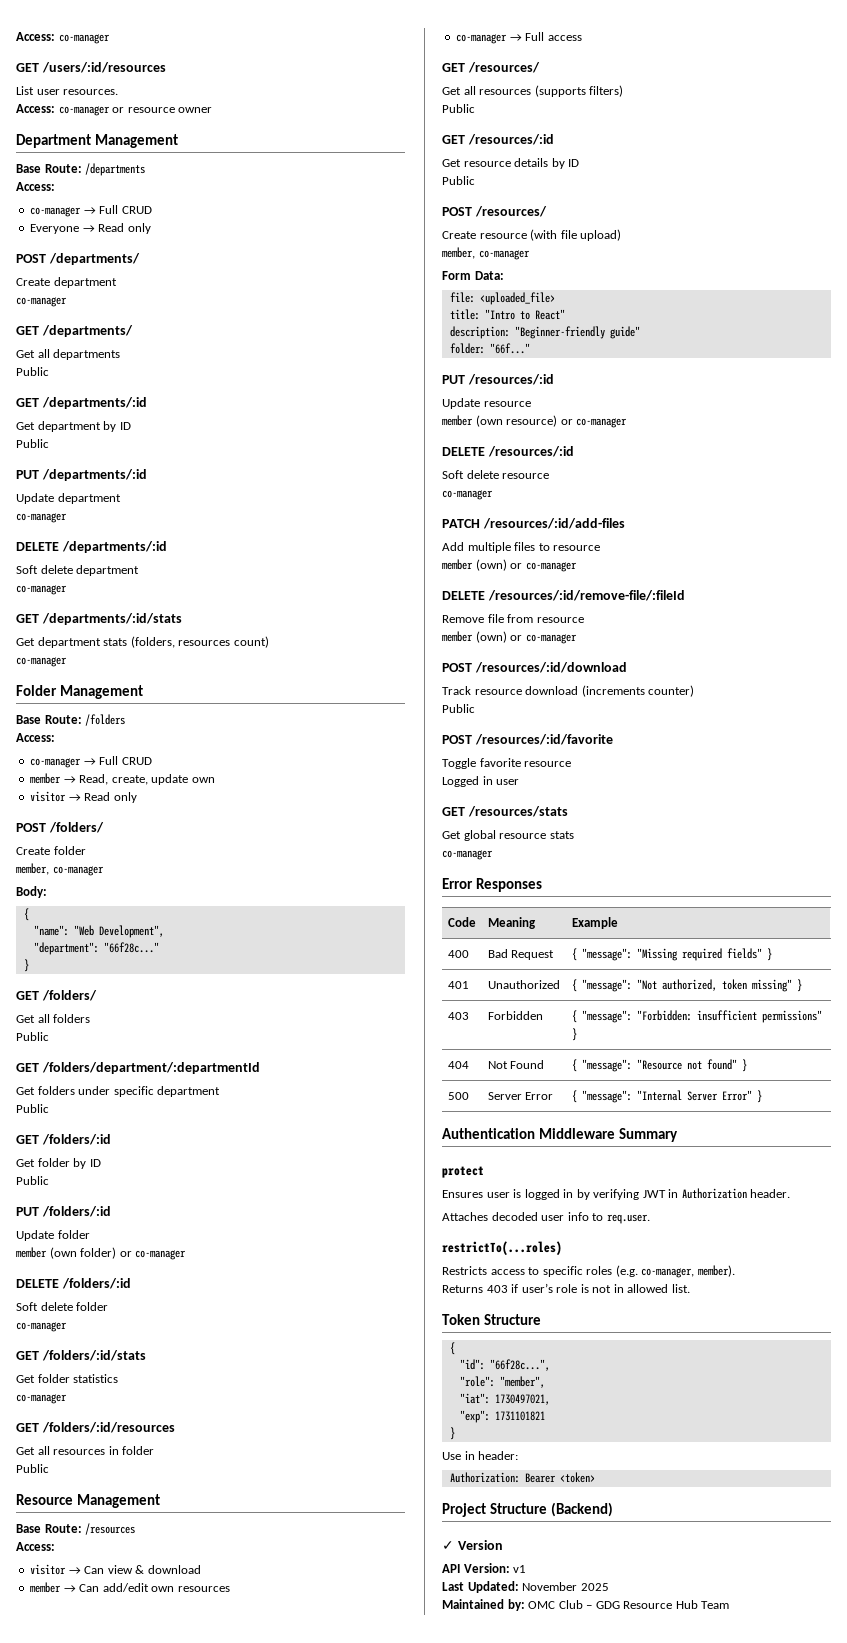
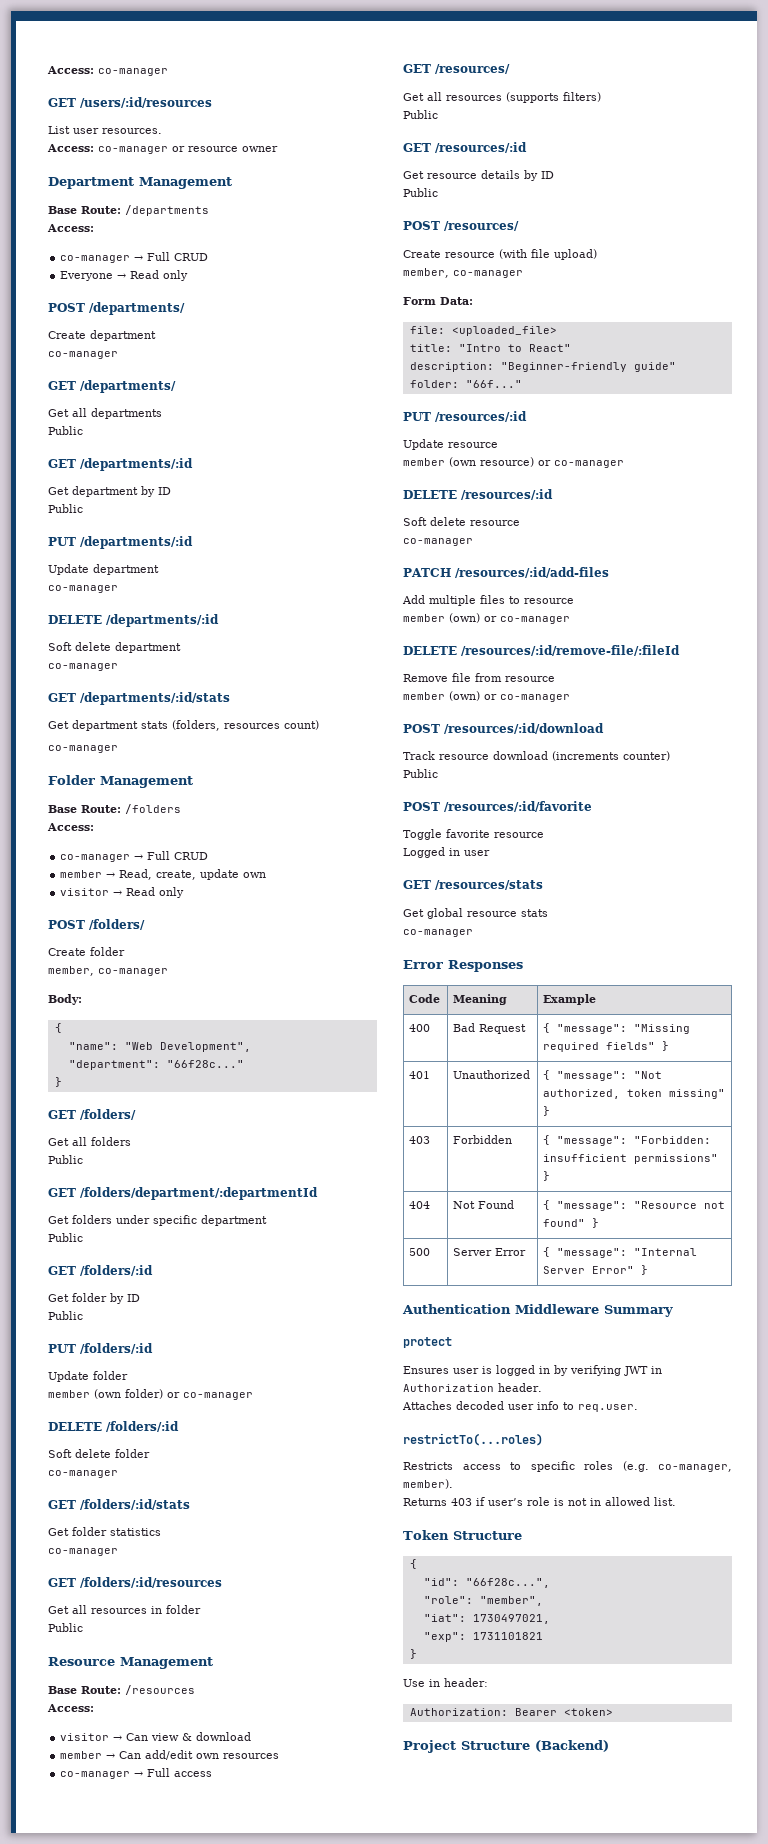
- ✓ Version
- API Version: v1
- Last Updated: November 2025
- Maintained by: OMC Club – GDG Resource Hub Team

